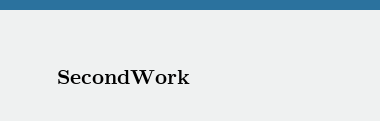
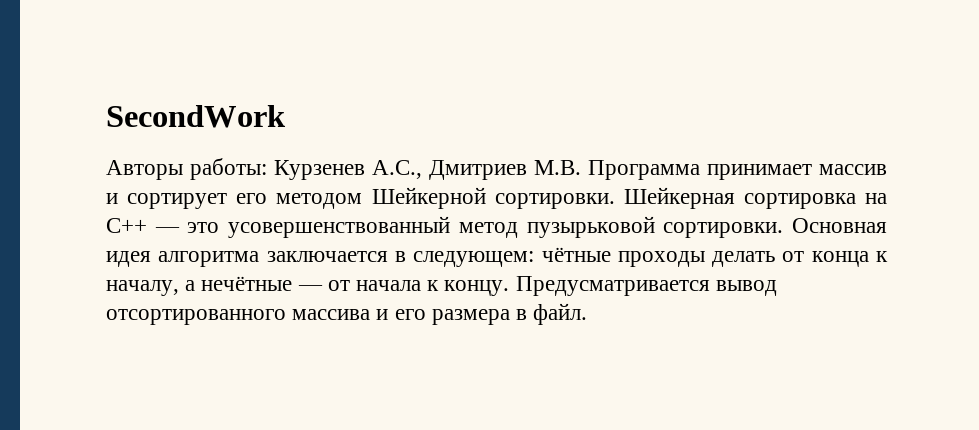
+ Авторы работы: Курзенев А.С., Дмитриев М.В. Программа принимает массив и сортирует его методом Шейкерной сортировки. Шейкерная сортировка на C++ — это усовершенствованный метод пузырьковой сортировки. Основная идея алгоритма заключается в следующем: чётные проходы делать от конца к началу, а нечётные — от начала к концу. Предусматривается вывод отсортированного массива и его размера в файл.

